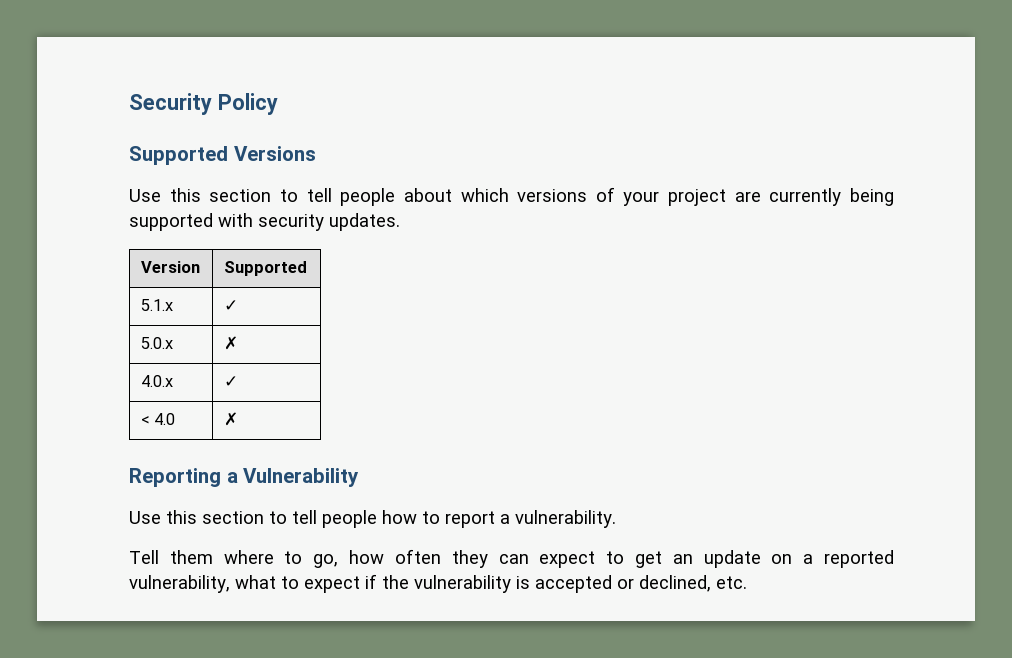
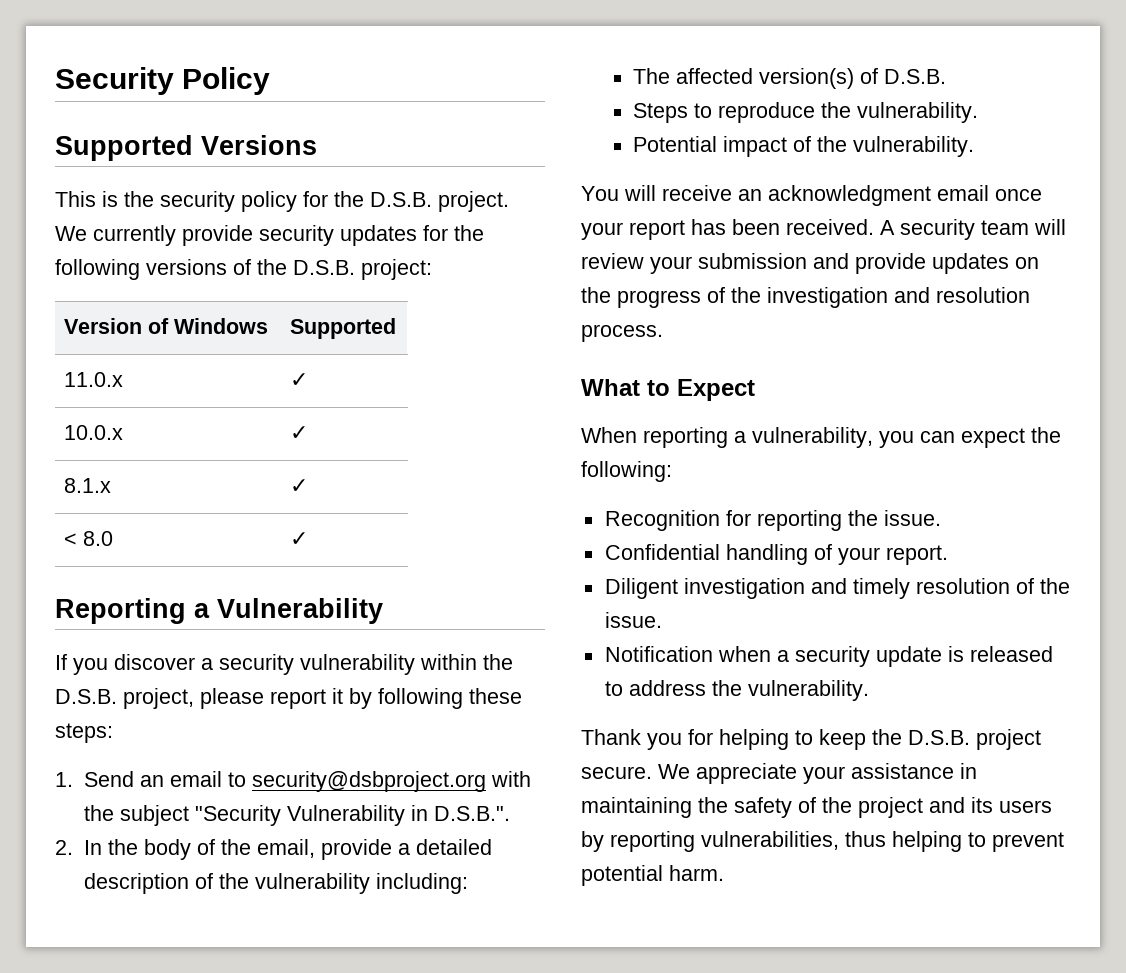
- Use this section to tell people about which versions of your project are currently being supported with security updates.
+ This is the security policy for the D.S.B. project. We currently provide security updates for the following versions of the D.S.B. project:
- Version | Supported
+ Version of Windows | Supported
- 5.1.x | ✓
- 5.0.x | ✗
- 4.0.x | ✓
+ 11.0.x | ✓
+ 10.0.x | ✓
+ 8.1.x | ✓
- < 4.0 | ✗
+ < 8.0 | ✓
- Use this section to tell people how to report a vulnerability.
- Tell them where to go, how often they can expect to get an update on a reported vulnerability, what to expect if the vulnerability is accepted or declined, etc.
+ If you discover a security vulnerability within the D.S.B. project, please report it by following these steps:
+ 1. Send an email to security@dsbproject.org with the subject "Security Vulnerability in D.S.B.".
+ 2. In the body of the email, provide a detailed description of the vulnerability including:
+ The affected version(s) of D.S.B.
+ Steps to reproduce the vulnerability.
+ Potential impact of the vulnerability.
+ You will receive an acknowledgment email once your report has been received. A security team will review your submission and provide updates on the progress of the investigation and resolution process.
+ What to Expect
+ When reporting a vulnerability, you can expect the following:
+ Recognition for reporting the issue.
+ Confidential handling of your report.
+ Diligent investigation and timely resolution of the issue.
+ Notification when a security update is released to address the vulnerability.
+ Thank you for helping to keep the D.S.B. project secure. We appreciate your assistance in maintaining the safety of the project and its users by reporting vulnerabilities, thus helping to prevent potential harm.

